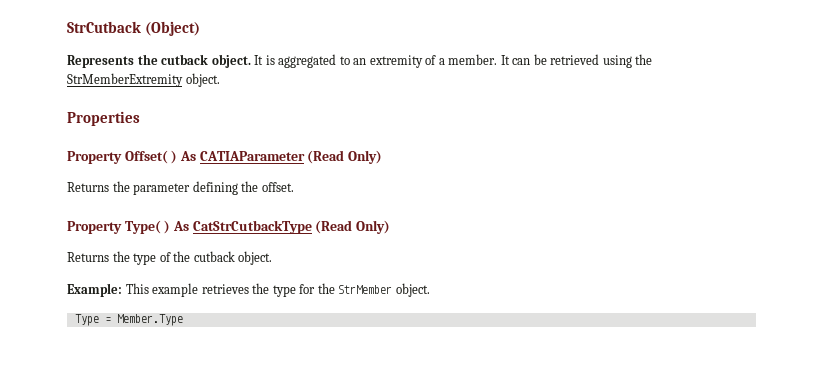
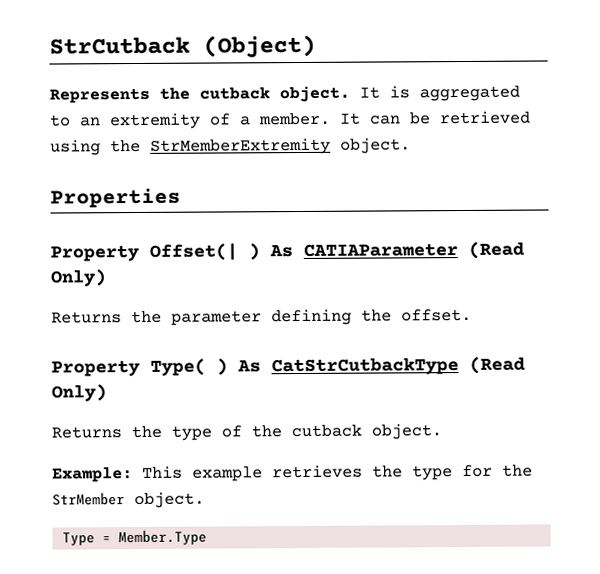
- Property Offset( ) As CATIAParameter (Read Only)
+ Property Offset(| ) As CATIAParameter (Read Only)

